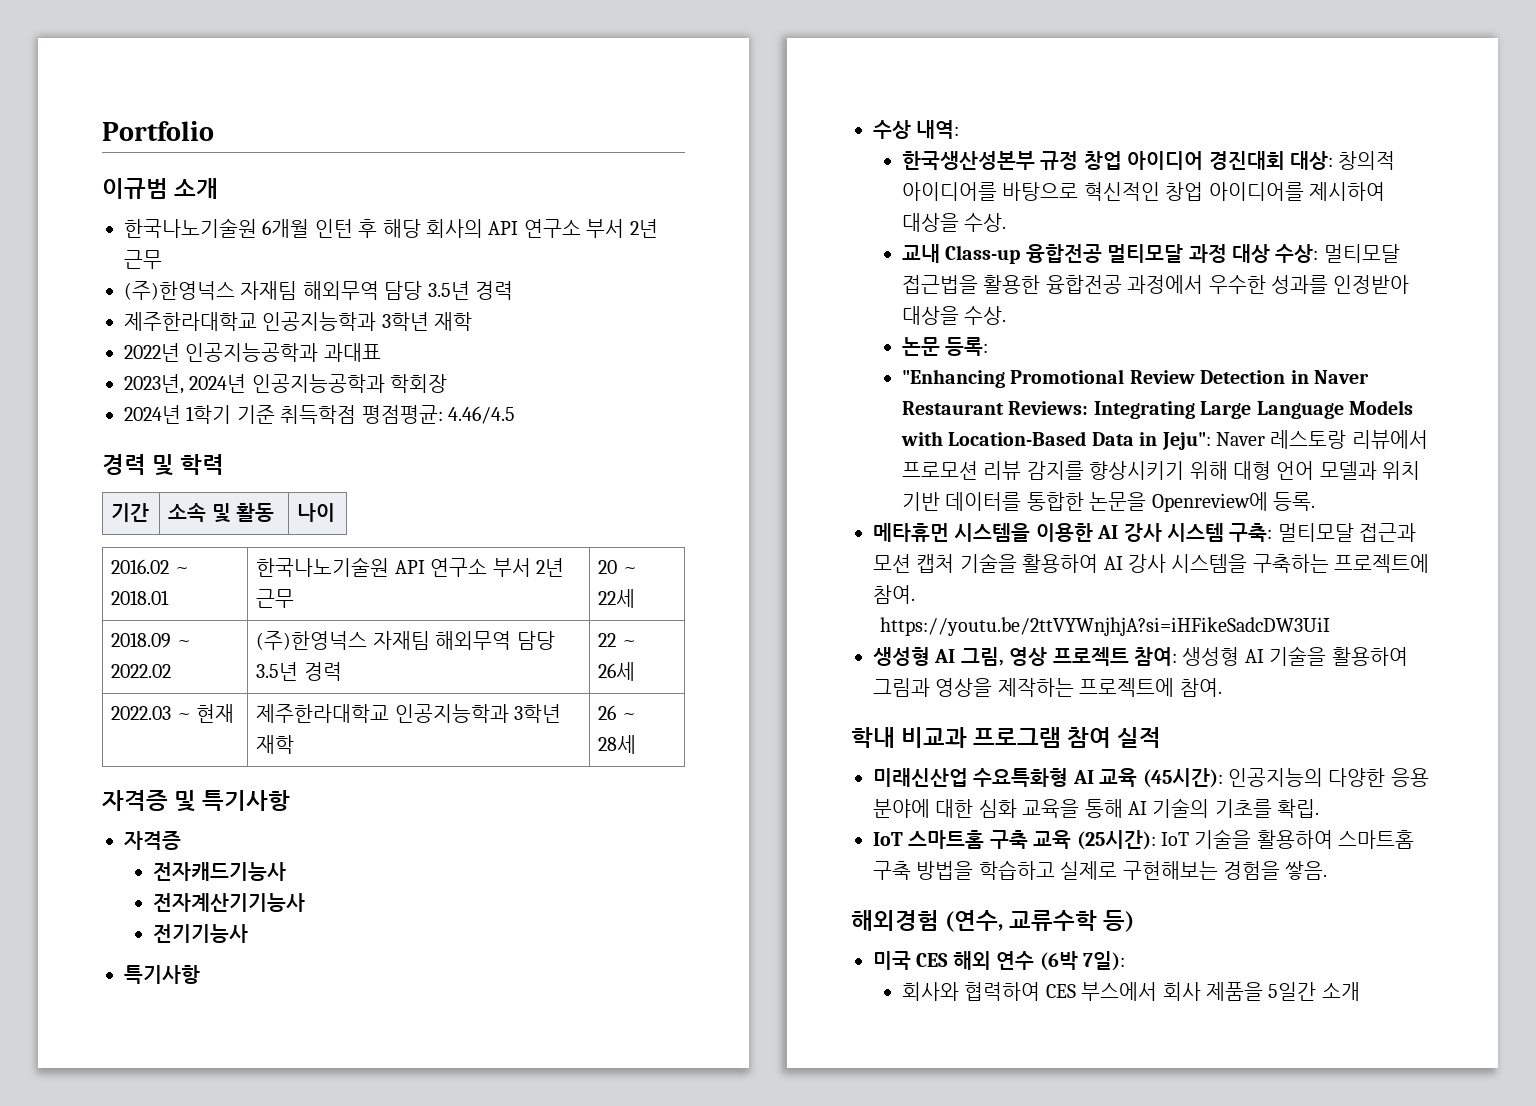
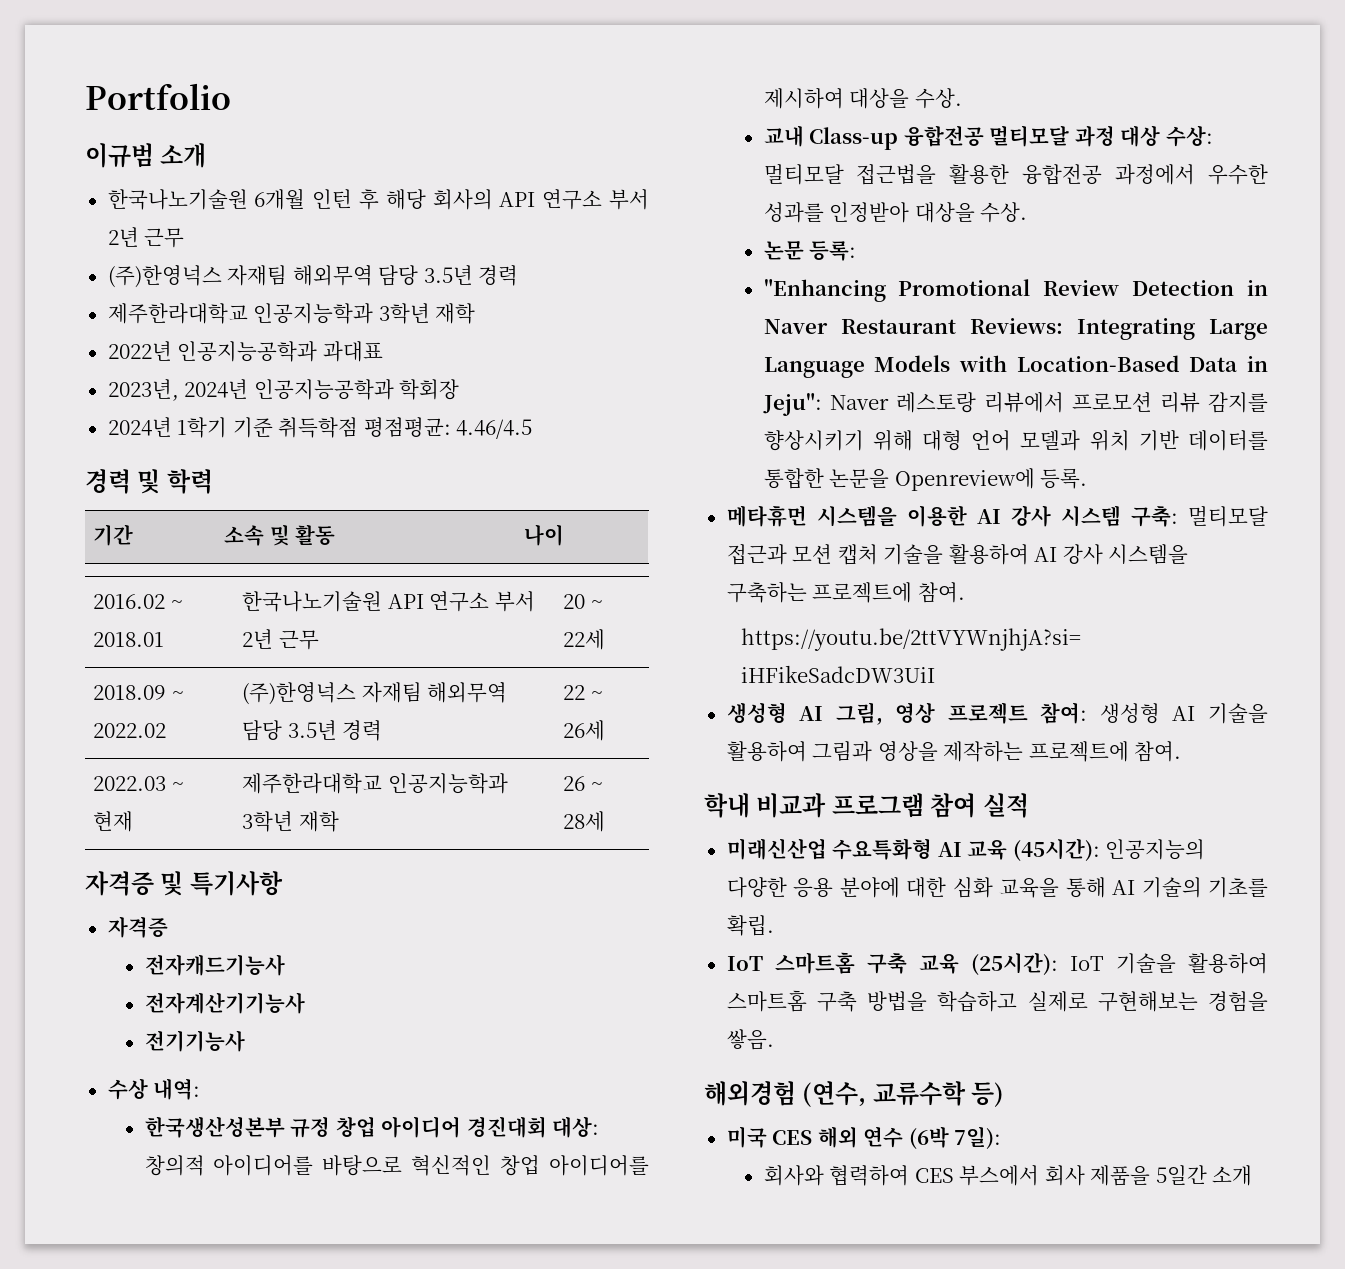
  전기기능사
- 특기사항

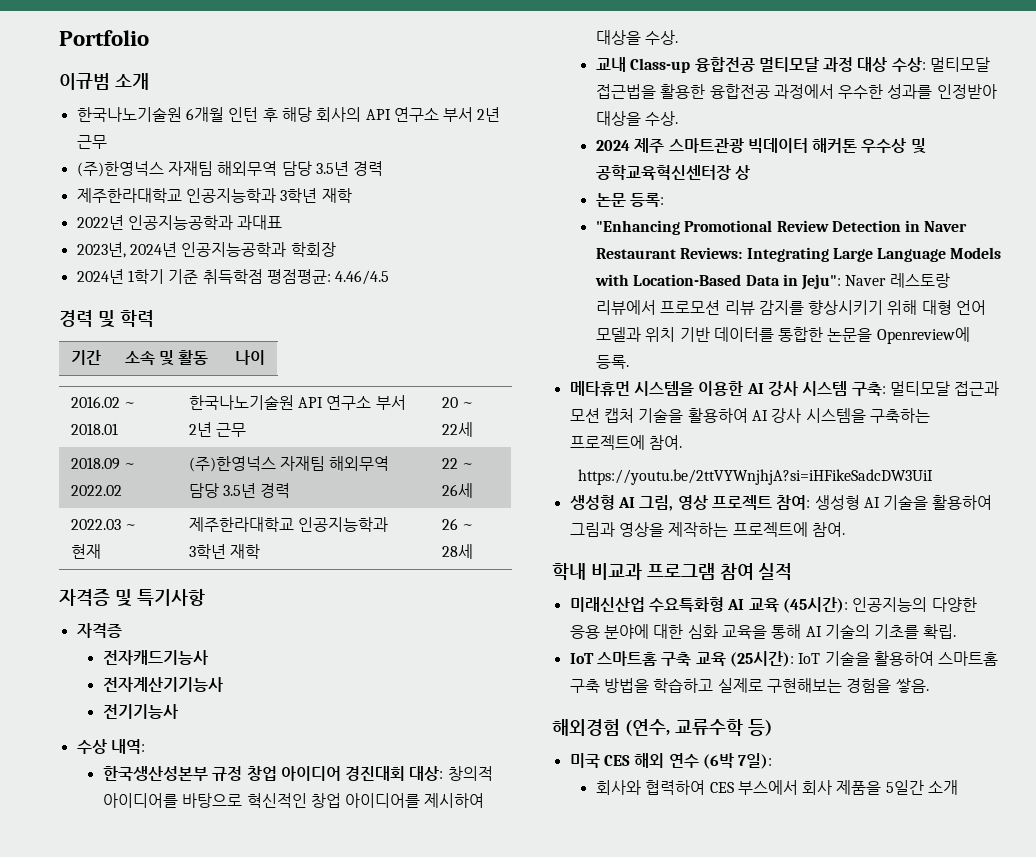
+ 2024 제주 스마트관광 빅데이터 해커톤 우수상 및 공학교육혁신센터장 상

